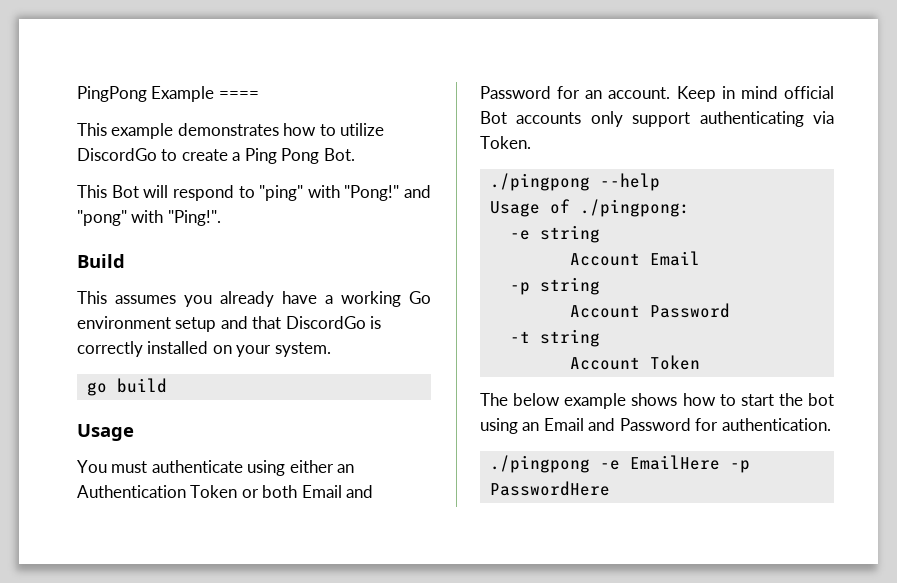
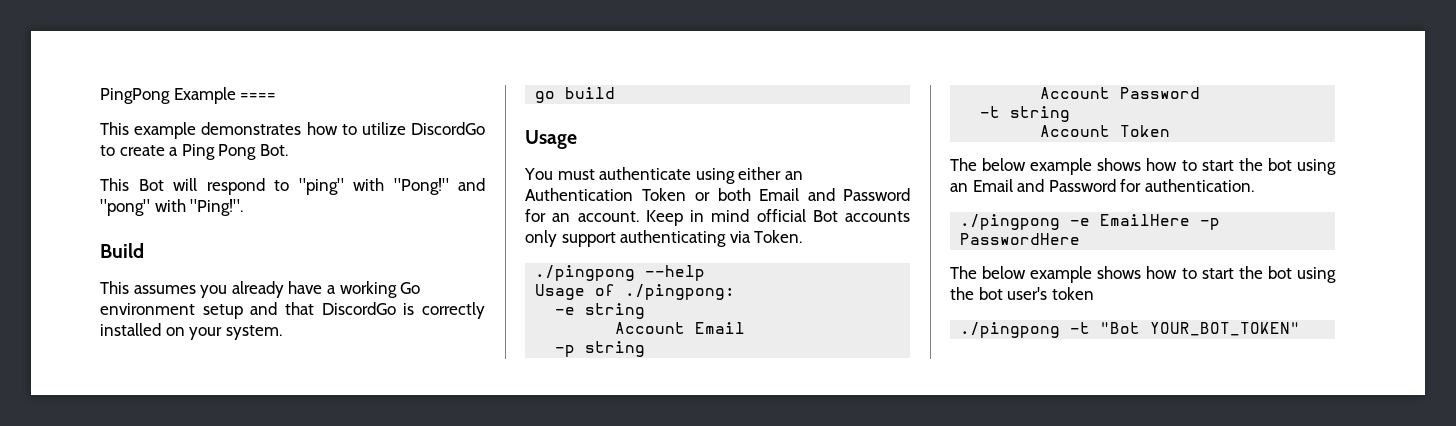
+ The below example shows how to start the bot using the bot user's token
+ ./pingpong -t "Bot YOUR_BOT_TOKEN"

